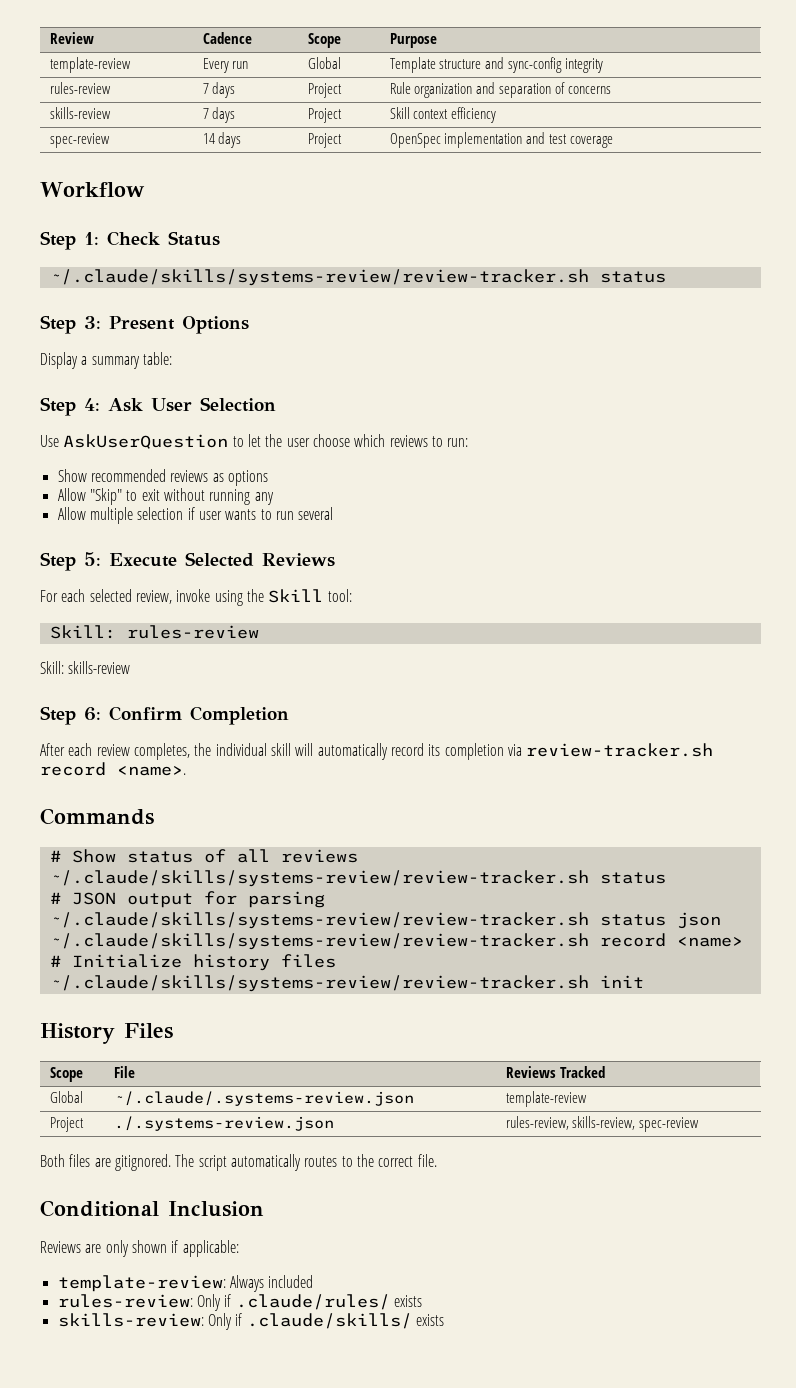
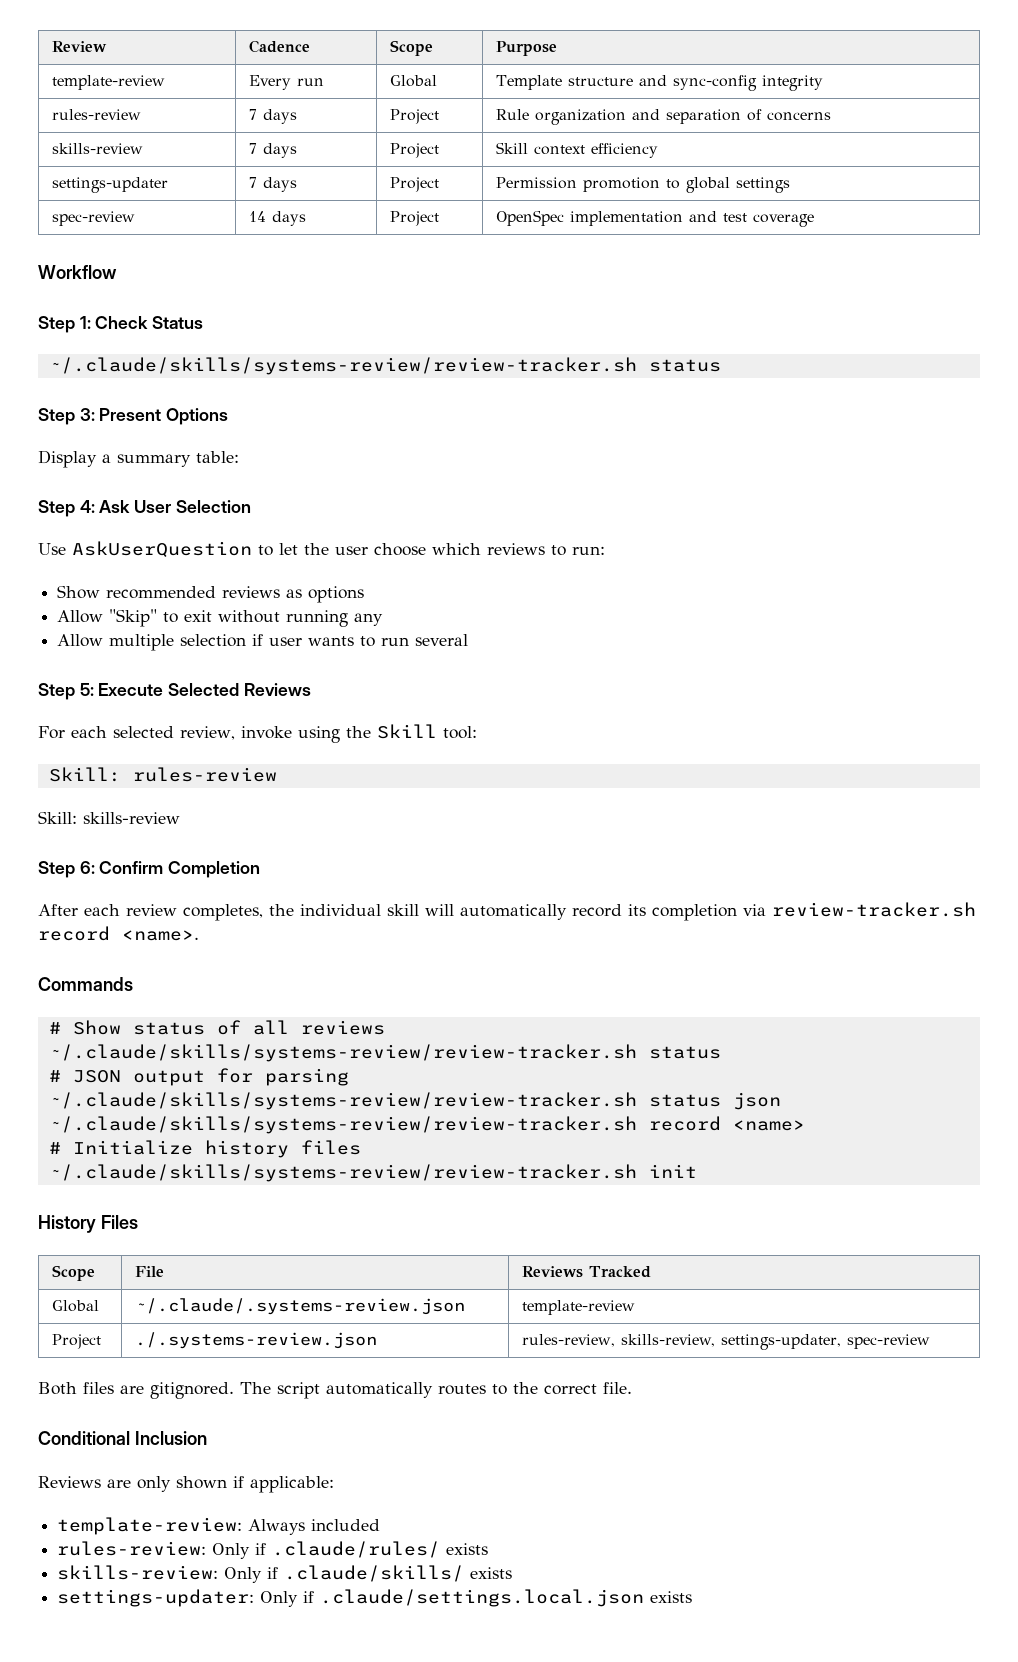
+ settings-updater | 7 days | Project | Permission promotion to global settings
- Project | ./.systems-review.json | rules-review, skills-review, spec-review
+ Project | ./.systems-review.json | rules-review, skills-review, settings-updater, spec-review
+ settings-updater: Only if .claude/settings.local.json exists

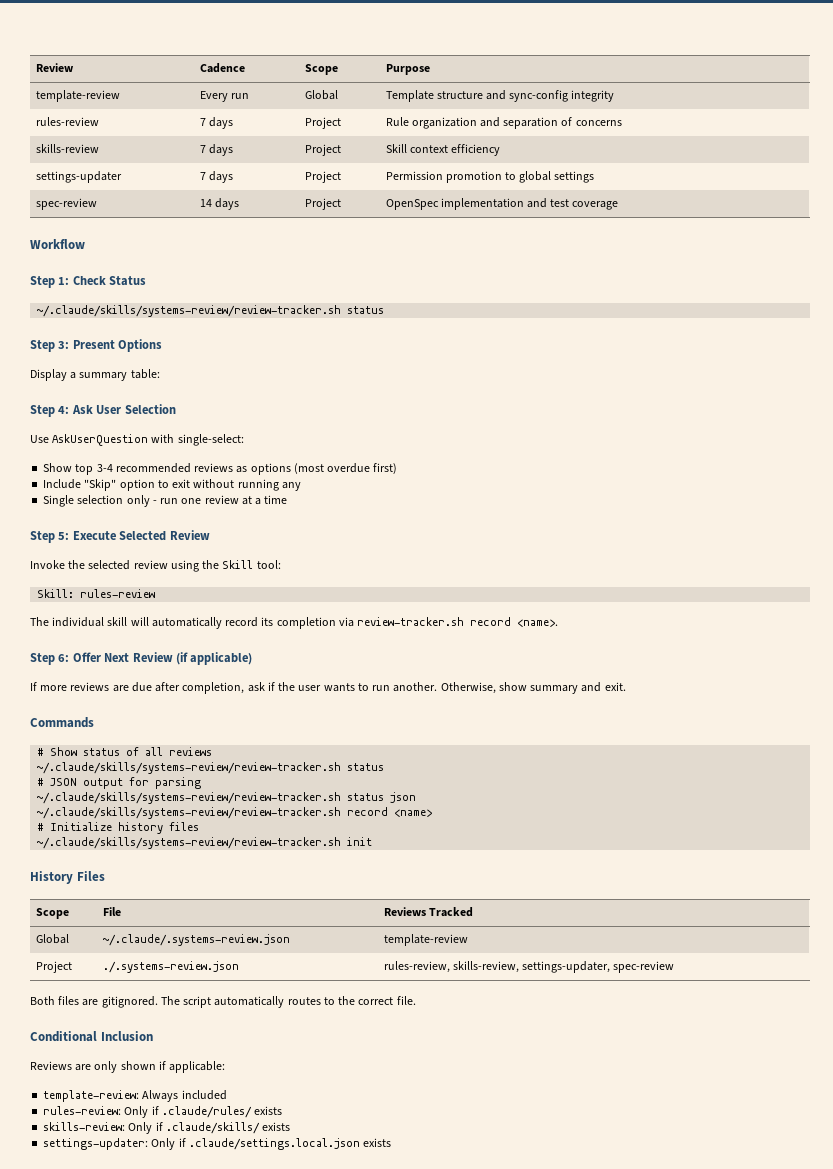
- Use AskUserQuestion to let the user choose which reviews to run:
- Show recommended reviews as options
- Allow "Skip" to exit without running any
+ Use AskUserQuestion with single-select:
+ Show top 3-4 recommended reviews as options (most overdue first)
+ Include "Skip" option to exit without running any
- Allow multiple selection if user wants to run several
- Step 5: Execute Selected Reviews
- For each selected review, invoke using the Skill tool:
+ Single selection only - run one review at a time
+ Step 5: Execute Selected Review
+ Invoke the selected review using the Skill tool:
- Skill: skills-review
- Step 6: Confirm Completion
- After each review completes, the individual skill will automatically record its completion via review-tracker.sh record <name>.
+ The individual skill will automatically record its completion via review-tracker.sh record <name>.
+ Step 6: Offer Next Review (if applicable)
+ If more reviews are due after completion, ask if the user wants to run another. Otherwise, show summary and exit.

